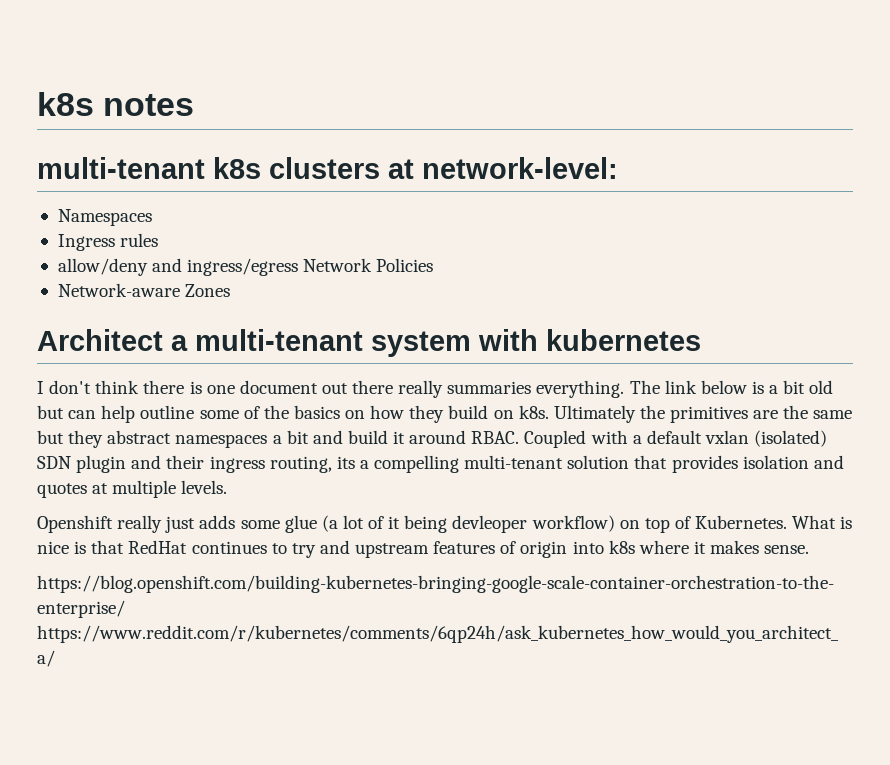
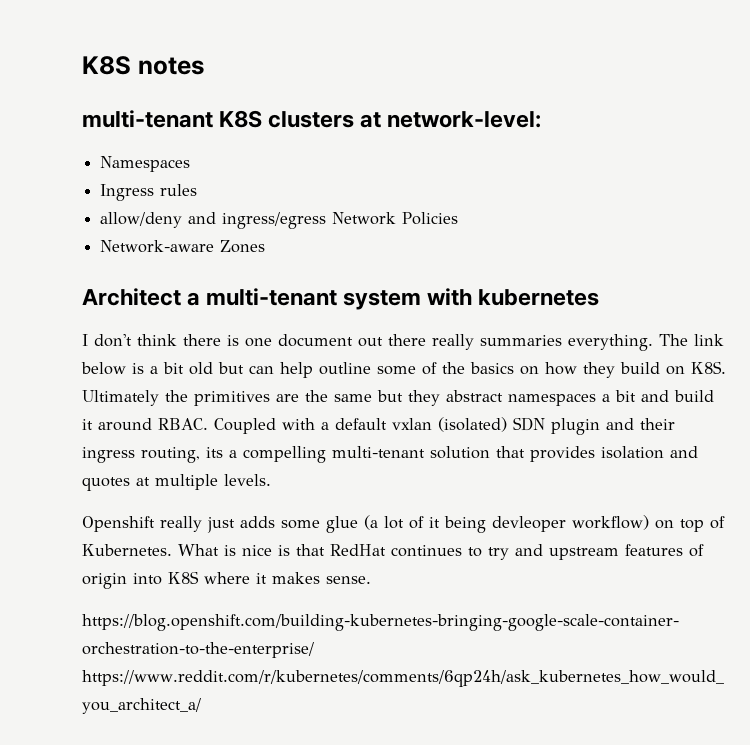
- k8s notes
+ K8S notes
- multi-tenant k8s clusters at network-level:
+ multi-tenant K8S clusters at network-level:
- The link below is a bit old but can help outline some of the basics on how they build on k8s. Ultimately the primitives are the same but they abstract namespaces a bit and build it around RBAC.
+ The link below is a bit old but can help outline some of the basics on how they build on K8S. Ultimately the primitives are the same but they abstract namespaces a bit and build it around RBAC.
- What is nice is that RedHat continues to try and upstream features of origin into k8s where it makes sense.
+ What is nice is that RedHat continues to try and upstream features of origin into K8S where it makes sense.

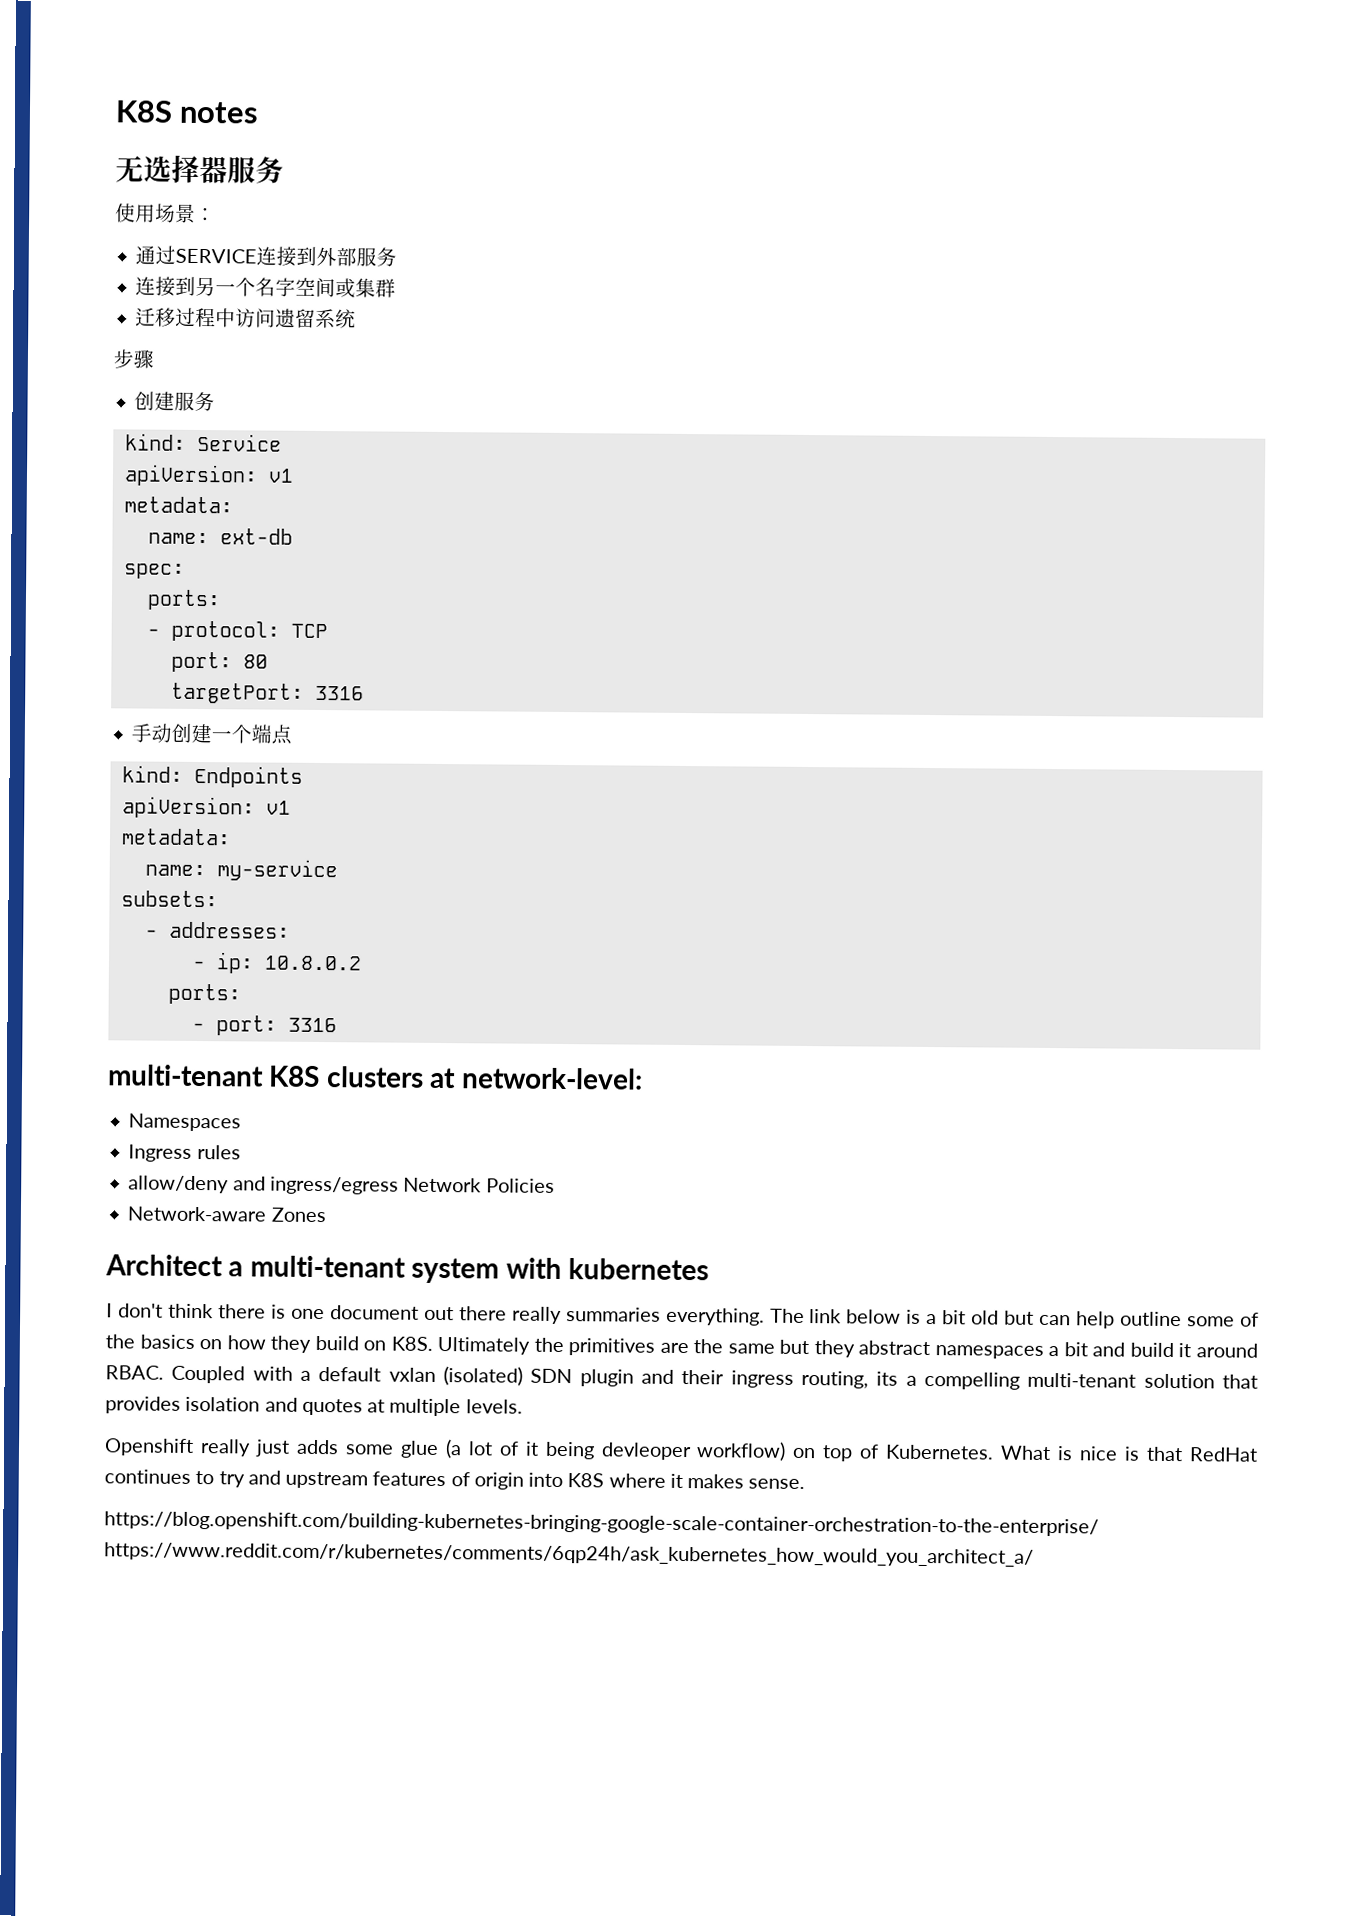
+ 无选择器服务
+ 使用场景：
+ 通过SERVICE连接到外部服务
+ 连接到另一个名字空间或集群
+ 迁移过程中访问遗留系统
+ 步骤
+ 创建服务
+ kind: Service
+ apiVersion: v1
+ metadata:
+ name: ext-db
+ spec:
+ ports:
+ - protocol: TCP
+ port: 80
+ targetPort: 3316
+ 手动创建一个端点
+ kind: Endpoints
+ apiVersion: v1
+ metadata:
+ name: my-service
+ subsets:
+ - addresses:
+ - ip: 10.8.0.2
+ ports:
+ - port: 3316

